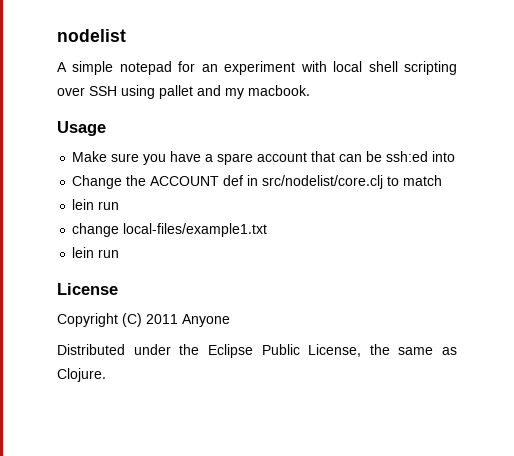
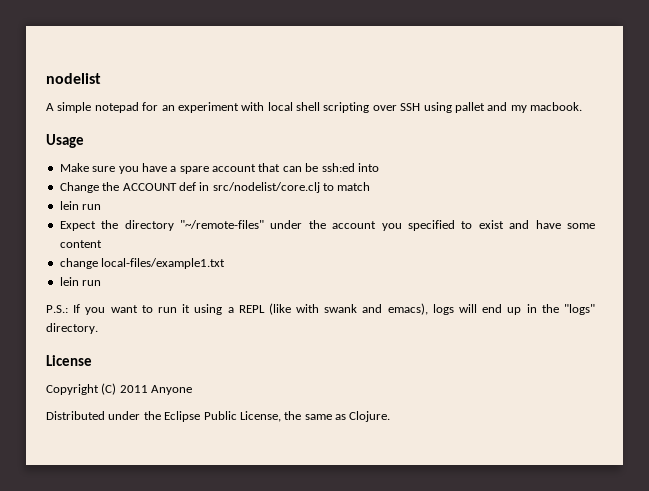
+ Expect the directory "~/remote-files" under the account you specified to exist and have some content
  change local-files/example1.txt
  lein run
+ P.S.: If you want to run it using a REPL (like with swank and emacs), logs will end up in the "logs" directory.

